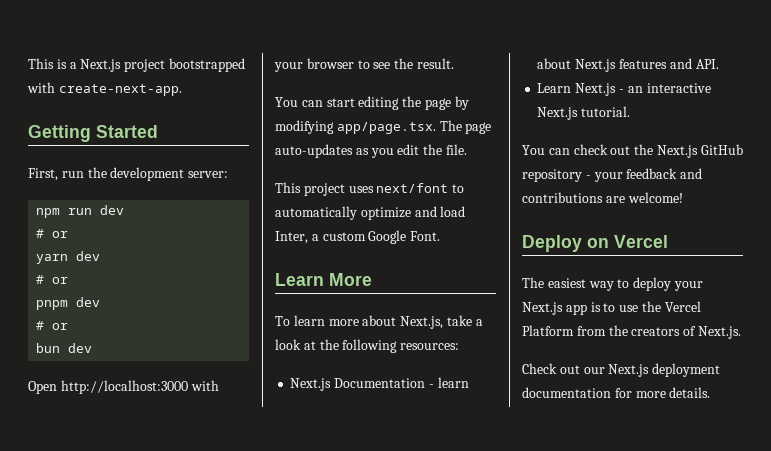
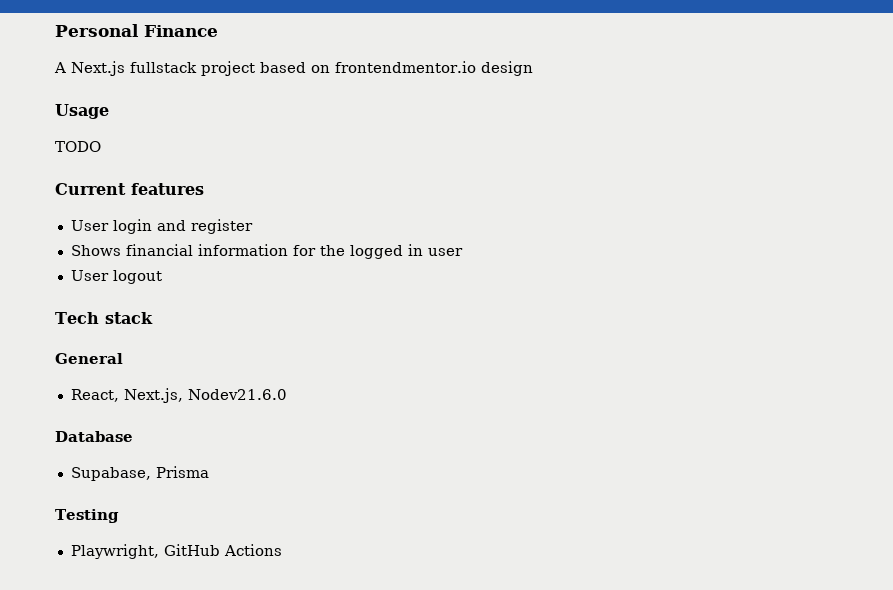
- This is a Next.js project bootstrapped with create-next-app.
- Getting Started
- First, run the development server:
- npm run dev
- # or
- yarn dev
- # or
- pnpm dev
- # or
- bun dev
- Open http://localhost:3000 with your browser to see the result.
- You can start editing the page by modifying app/page.tsx. The page auto-updates as you edit the file.
- This project uses next/font to automatically optimize and load Inter, a custom Google Font.
- Learn More
- To learn more about Next.js, take a look at the following resources:
- Next.js Documentation - learn about Next.js features and API.
- Learn Next.js - an interactive Next.js tutorial.
- You can check out the Next.js GitHub repository - your feedback and contributions are welcome!
- Deploy on Vercel
- The easiest way to deploy your Next.js app is to use the Vercel Platform from the creators of Next.js.
- Check out our Next.js deployment documentation for more details.
+ Personal Finance
+ A Next.js fullstack project based on frontendmentor.io design
+ Usage
+ TODO
+ Current features
+ User login and register
+ Shows financial information for the logged in user
+ User logout
+ Tech stack
+ General
+ React, Next.js, Nodev21.6.0
+ Database
+ Supabase, Prisma
+ Testing
+ Playwright, GitHub Actions

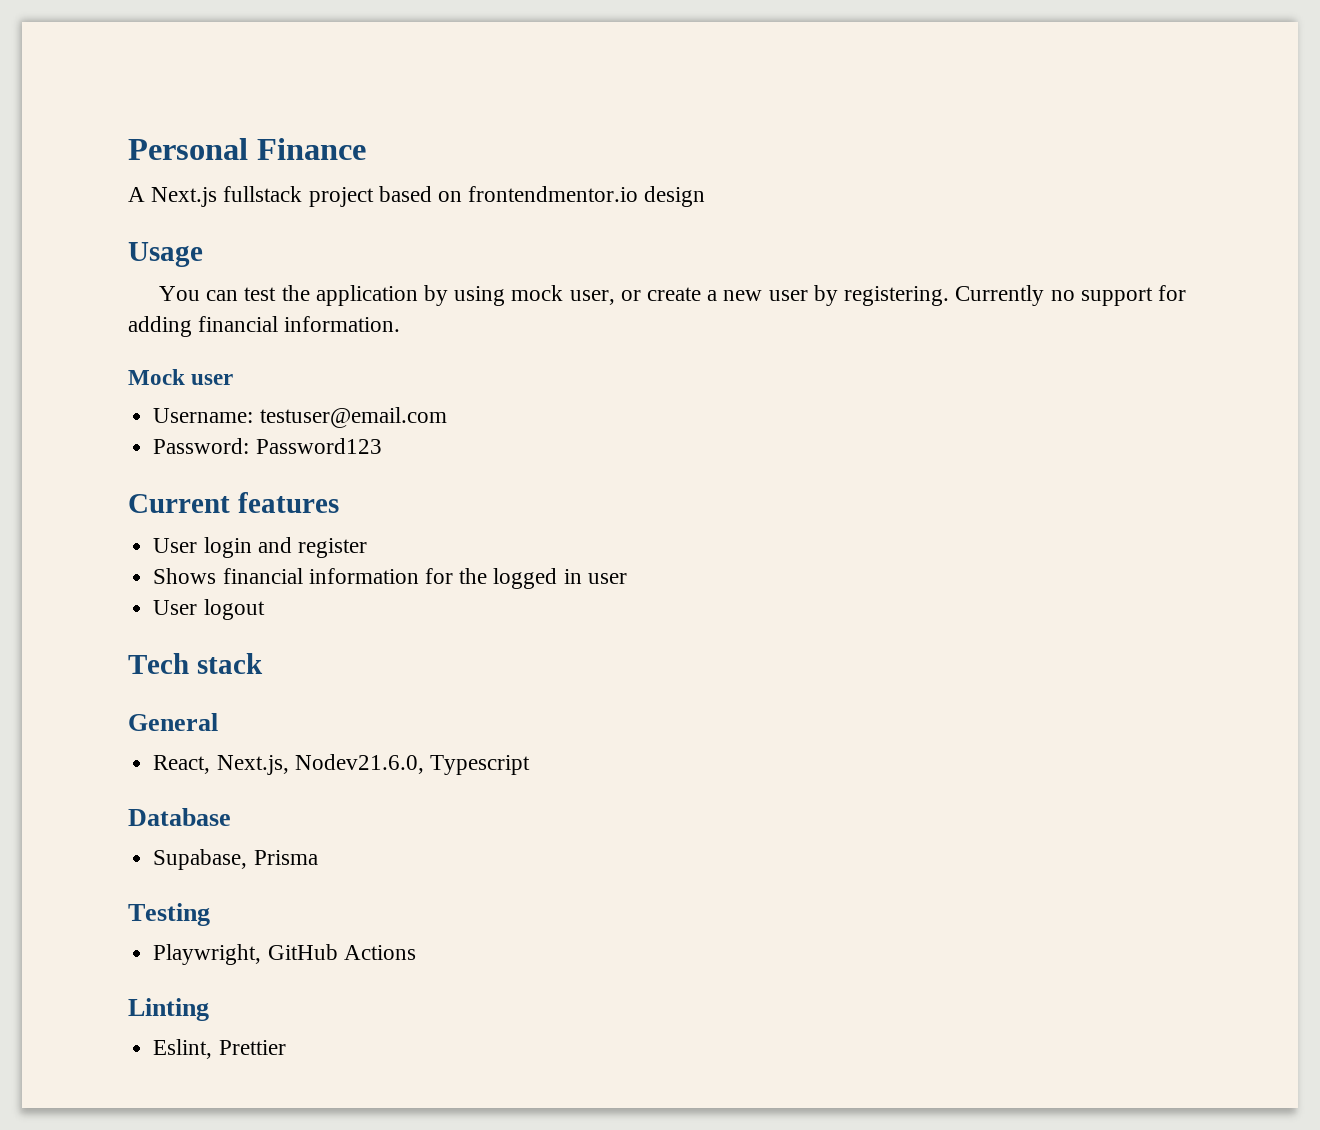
- TODO
+ You can test the application by using mock user, or create a new user by registering. Currently no support for adding financial information.
+ Mock user
+ Username: testuser@email.com
+ Password: Password123
- React, Next.js, Nodev21.6.0
+ React, Next.js, Nodev21.6.0, Typescript
+ Linting
+ Eslint, Prettier

